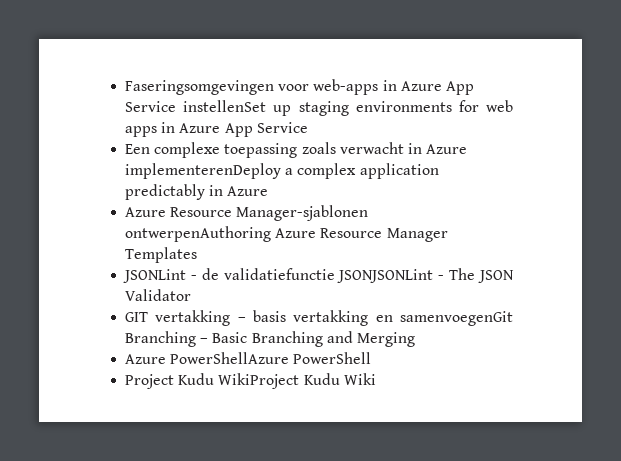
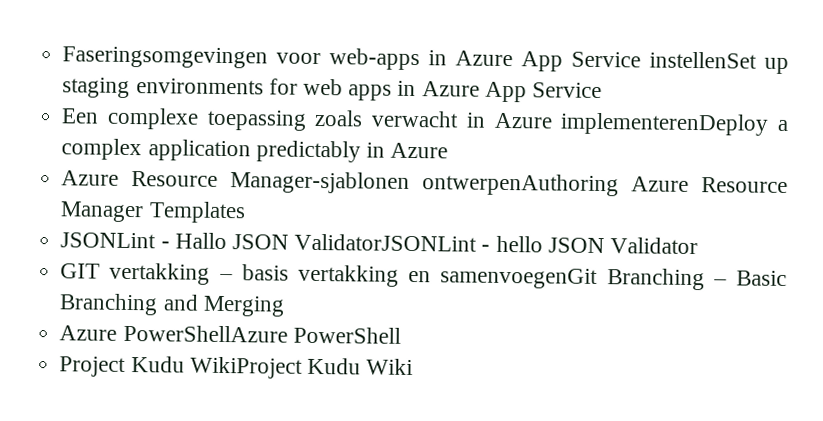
- JSONLint - de validatiefunctie JSONJSONLint - The JSON Validator
+ JSONLint - Hallo JSON ValidatorJSONLint - hello JSON Validator

